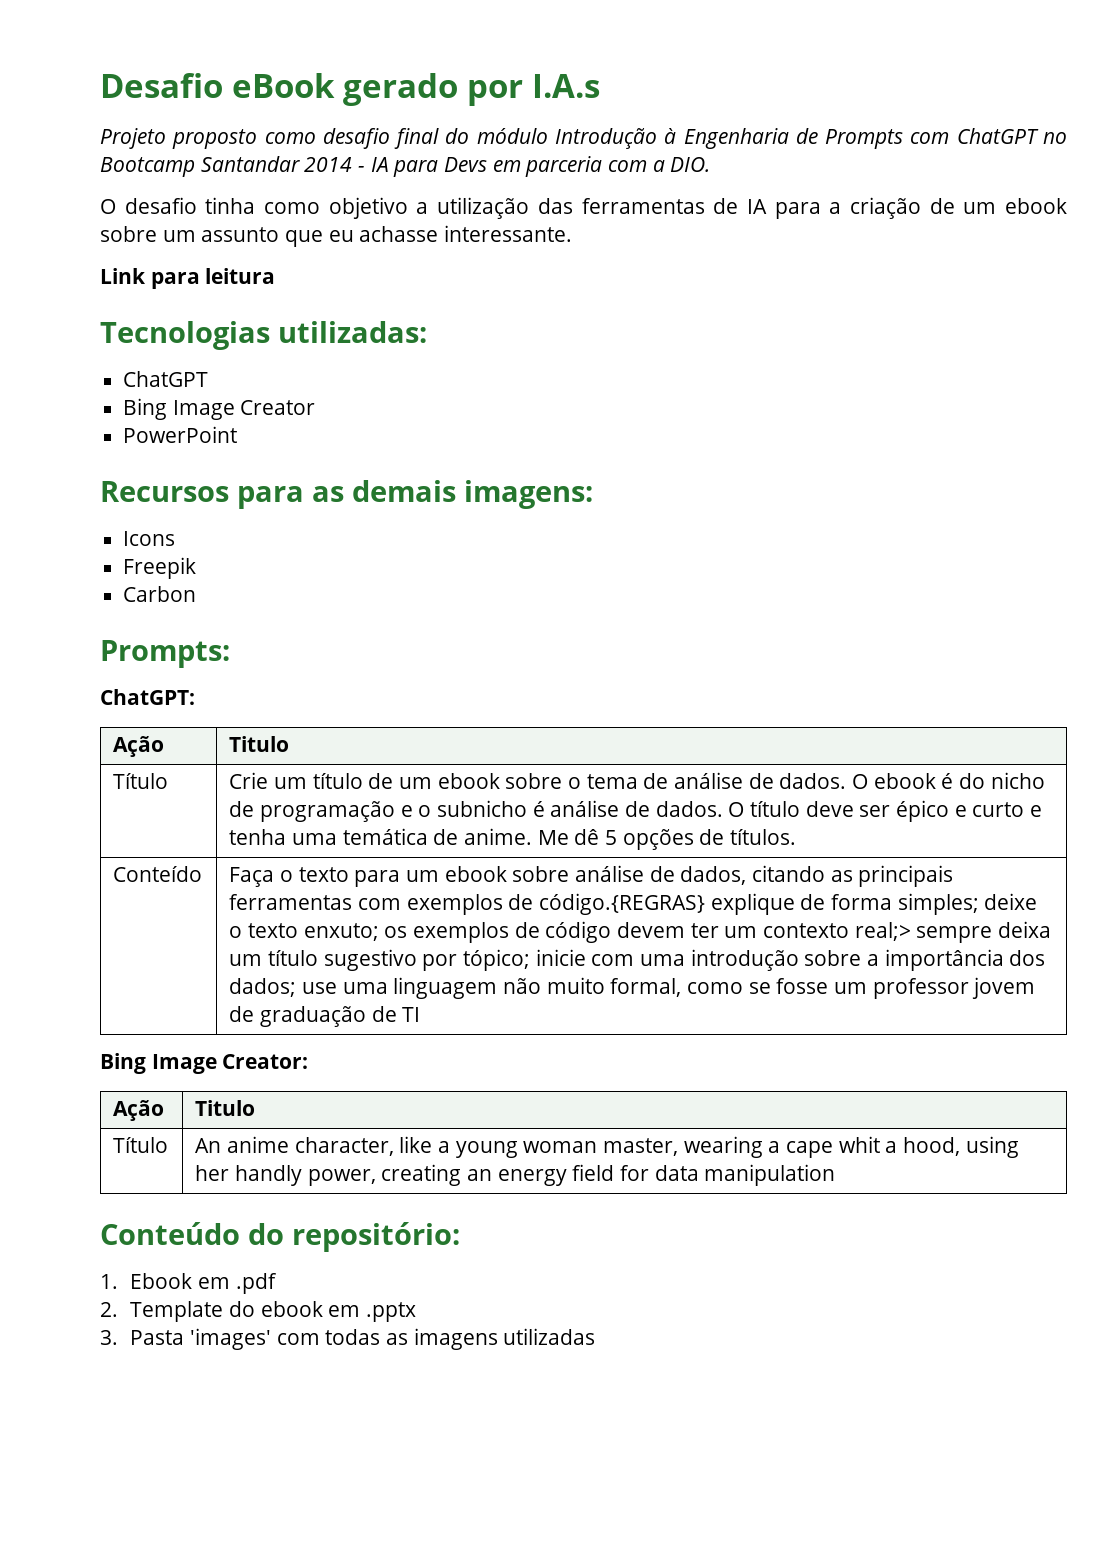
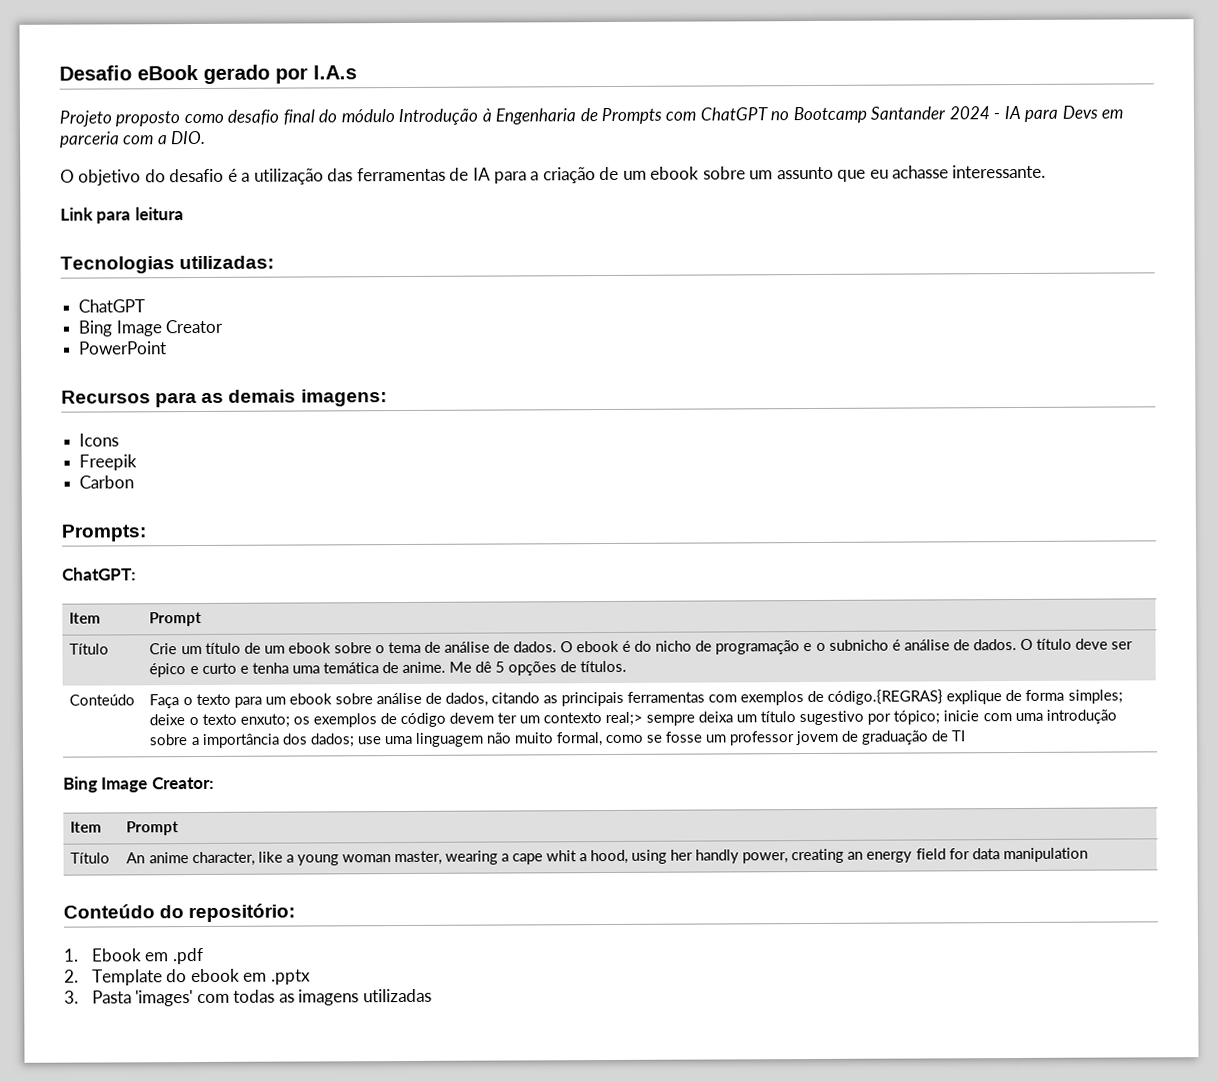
- Projeto proposto como desafio final do módulo Introdução à Engenharia de Prompts com ChatGPT no Bootcamp Santandar 2014 - IA para Devs em parceria com a DIO.
+ Projeto proposto como desafio final do módulo Introdução à Engenharia de Prompts com ChatGPT no Bootcamp Santander 2024 - IA para Devs em parceria com a DIO.
- O desafio tinha como objetivo a utilização das ferramentas de IA para a criação de um ebook sobre um assunto que eu achasse interessante.
+ O objetivo do desafio é a utilização das ferramentas de IA para a criação de um ebook sobre um assunto que eu achasse interessante.
  ChatGPT:
- Ação | Titulo
+ Item | Prompt
  Me dê 5 opções de títulos.
- Conteído
+ Conteúdo
  Bing Image Creator:
- Ação | Titulo
+ Item | Prompt

